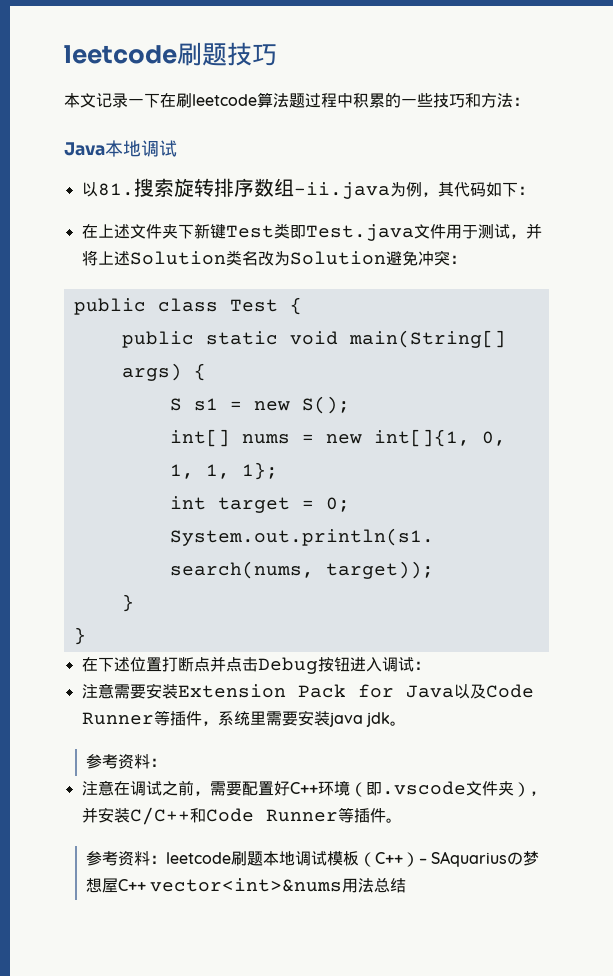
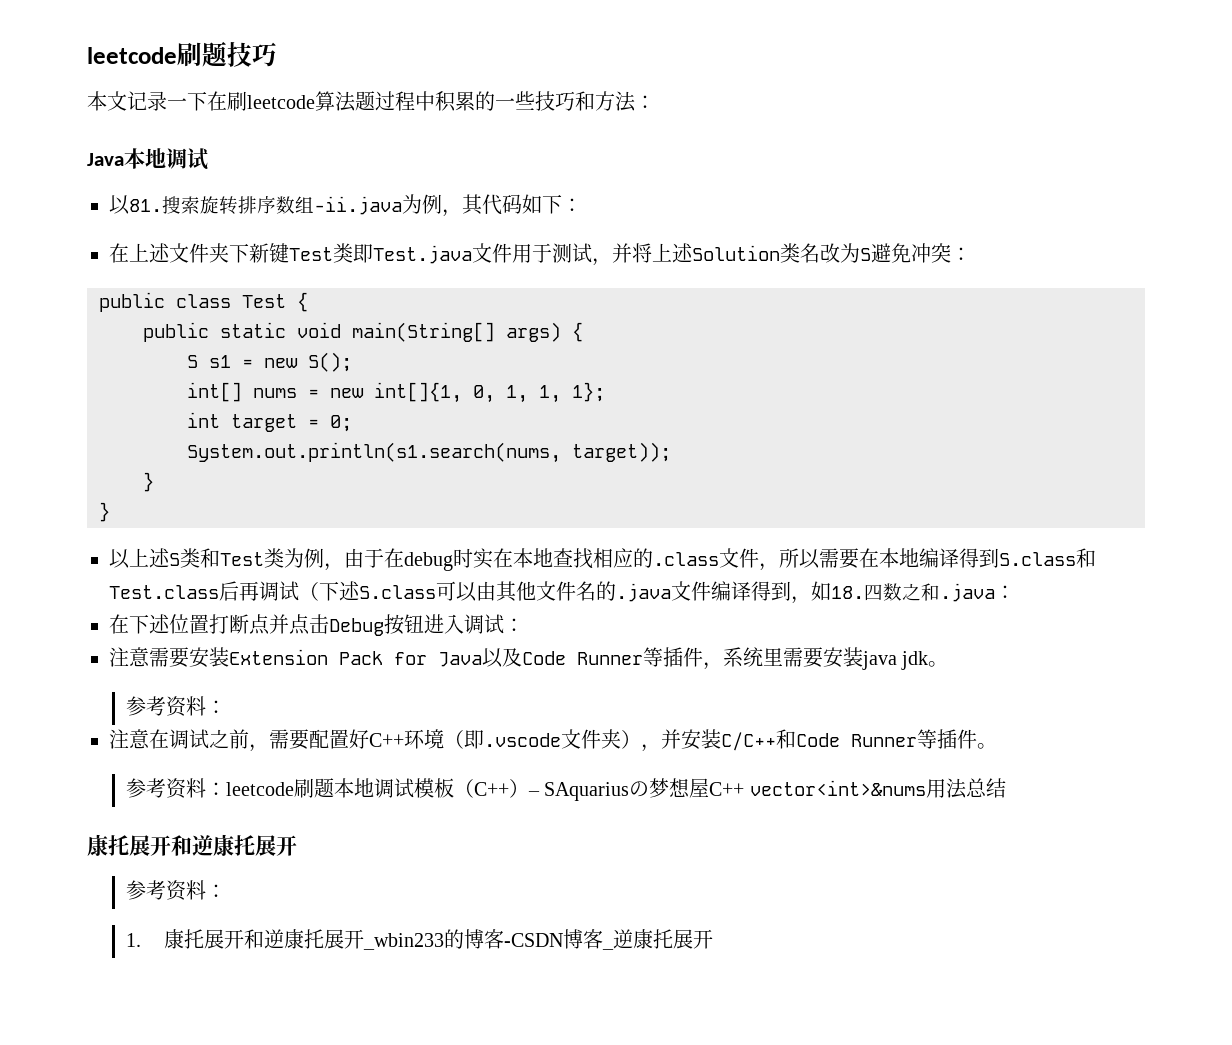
- 在上述文件夹下新键Test类即Test.java文件用于测试，并将上述Solution类名改为Solution避免冲突：
+ 在上述文件夹下新键Test类即Test.java文件用于测试，并将上述Solution类名改为S避免冲突：
+ 以上述S类和Test类为例，由于在debug时实在本地查找相应的.class文件，所以需要在本地编译得到S.class和Test.class后再调试（下述S.class可以由其他文件名的.java文件编译得到，如18.四数之和.java：
  参考资料：leetcode刷题本地调试模板（C++）– SAquariusの梦想屋C++ vector<int>&nums用法总结
+ 康托展开和逆康托展开
+ 参考资料：
+ 1.康托展开和逆康托展开_wbin233的博客-CSDN博客_逆康托展开

